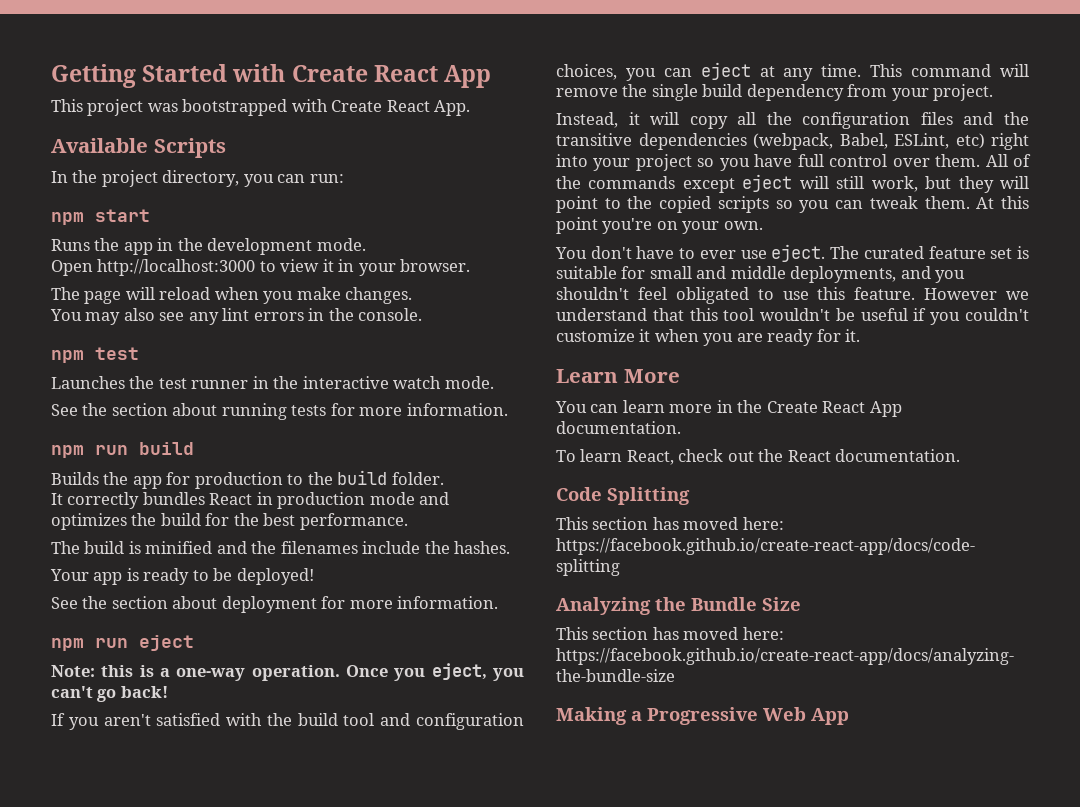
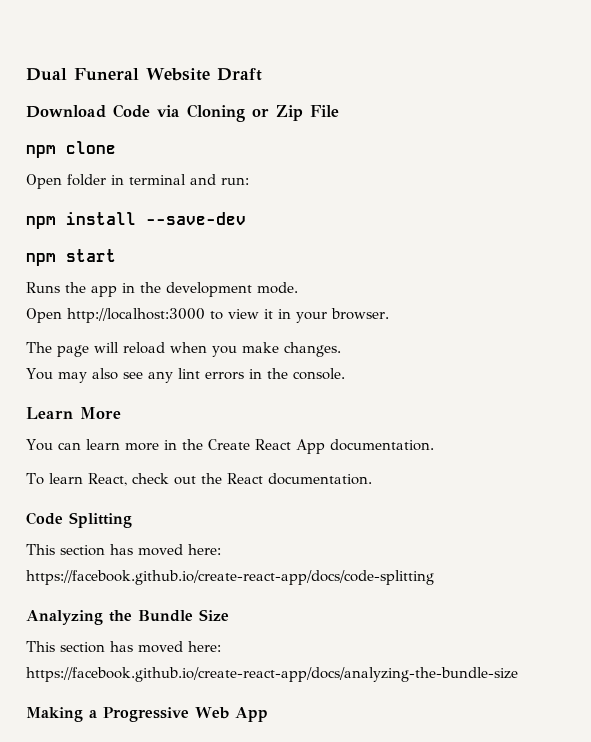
- Getting Started with Create React App
- This project was bootstrapped with Create React App.
- Available Scripts
- In the project directory, you can run:
+ Dual Funeral Website Draft
+ Download Code via Cloning or Zip File
+ npm clone
+ Open folder in terminal and run:
+ npm install --save-dev
- npm test
- Launches the test runner in the interactive watch mode.
- See the section about running tests for more information.
- npm run build
- Builds the app for production to the build folder.
- It correctly bundles React in production mode and optimizes the build for the best performance.
- The build is minified and the filenames include the hashes.
- Your app is ready to be deployed!
- See the section about deployment for more information.
- npm run eject
- Note: this is a one-way operation. Once you eject, you can't go back!
- If you aren't satisfied with the build tool and configuration choices, you can eject at any time. This command will remove the single build dependency from your project.
- Instead, it will copy all the configuration files and the transitive dependencies (webpack, Babel, ESLint, etc) right into your project so you have full control over them. All of the commands except eject will still work, but they will point to the copied scripts so you can tweak them. At this point you're on your own.
- You don't have to ever use eject. The curated feature set is suitable for small and middle deployments, and you shouldn't feel obligated to use this feature. However we understand that this tool wouldn't be useful if you couldn't customize it when you are ready for it.

